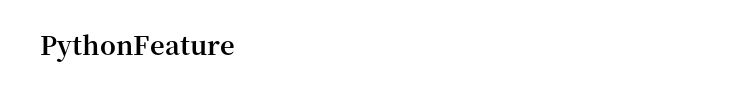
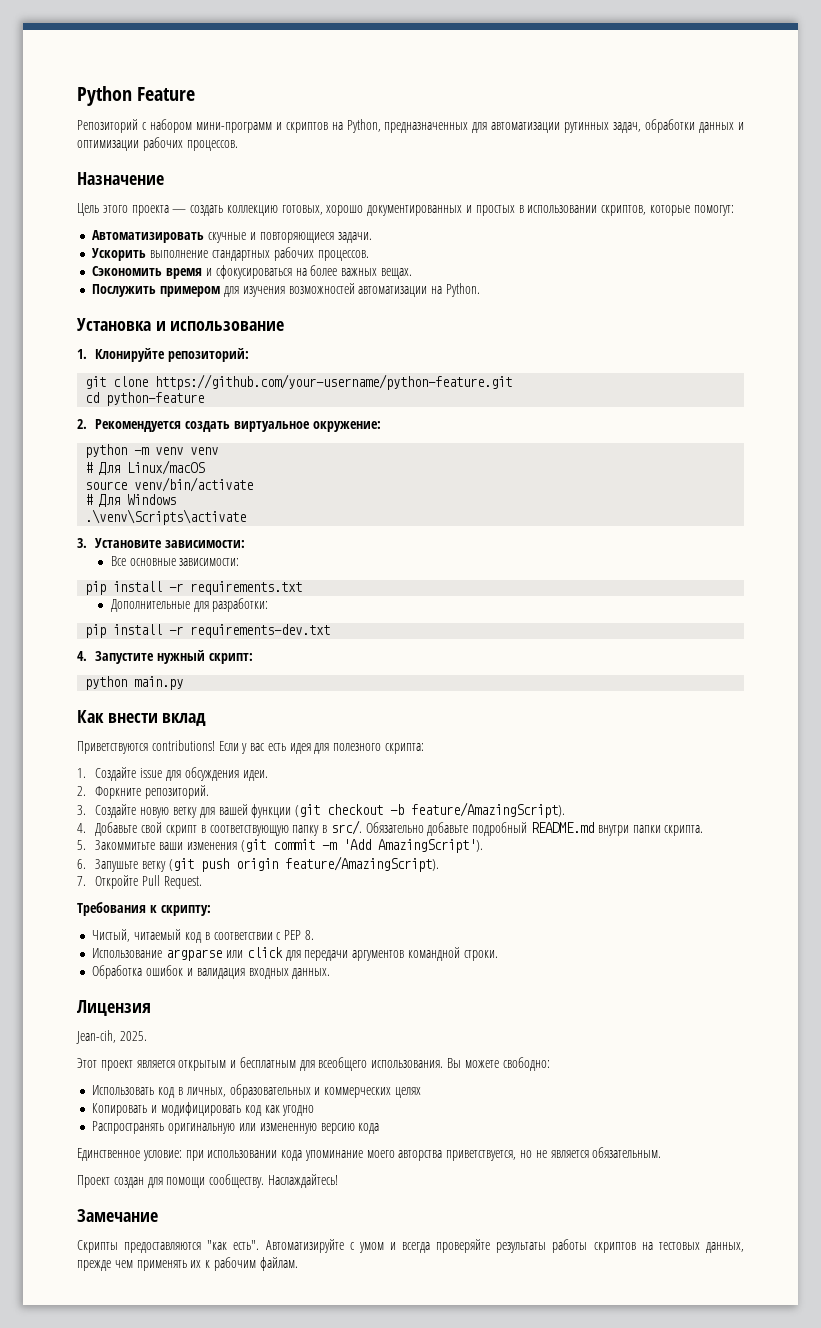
- PythonFeature
+ Python Feature
+ Репозиторий с набором мини-программ и скриптов на Python, предназначенных для автоматизации рутинных задач, обработки данных и оптимизации рабочих процессов.
+ Назначение
+ Цель этого проекта — создать коллекцию готовых, хорошо документированных и простых в использовании скриптов, которые помогут:
+ Автоматизировать скучные и повторяющиеся задачи.
+ Ускорить выполнение стандартных рабочих процессов.
+ Сэкономить время и сфокусироваться на более важных вещах.
+ Послужить примером для изучения возможностей автоматизации на Python.
+ Установка и использование
+ 1. Клонируйте репозиторий:
+ git clone https://github.com/your-username/python-feature.git
+ cd python-feature
+ 2. Рекомендуется создать виртуальное окружение:
+ python -m venv venv
+ # Для Linux/macOS
+ source venv/bin/activate
+ # Для Windows
+ .\venv\Scripts\activate
+ 3. Установите зависимости:
+ Все основные зависимости:
+ pip install -r requirements.txt
+ Дополнительные для разработки:
+ pip install -r requirements-dev.txt
+ 4. Запустите нужный скрипт:
+ python main.py
+ Как внести вклад
+ Приветствуются contributions! Если у вас есть идея для полезного скрипта:
+ 1. Создайте issue для обсуждения идеи.
+ 2. Форкните репозиторий.
+ 3. Создайте новую ветку для вашей функции (git checkout -b feature/AmazingScript).
+ 4. Добавьте свой скрипт в соответствующую папку в src/. Обязательно добавьте подробный README.md внутри папки скрипта.
+ 5. Закоммитьте ваши изменения (git commit -m 'Add AmazingScript').
+ 6. Запушьте ветку (git push origin feature/AmazingScript).
+ 7. Откройте Pull Request.
+ Требования к скрипту:
+ Чистый, читаемый код в соответствии с PEP 8.
+ Использование argparse или click для передачи аргументов командной строки.
+ Обработка ошибок и валидация входных данных.
+ Лицензия
+ Jean-cih, 2025.
+ Этот проект является открытым и бесплатным для всеобщего использования. Вы можете свободно:
+ Использовать код в личных, образовательных и коммерческих целях
+ Копировать и модифицировать код как угодно
+ Распространять оригинальную или измененную версию кода
+ Единственное условие: при использовании кода упоминание моего авторства приветствуется, но не является обязательным.
+ Проект создан для помощи сообществу. Наслаждайтесь!
+ Замечание
+ Скрипты предоставляются "как есть". Автоматизируйте с умом и всегда проверяйте результаты работы скриптов на тестовых данных, прежде чем применять их к рабочим файлам.

